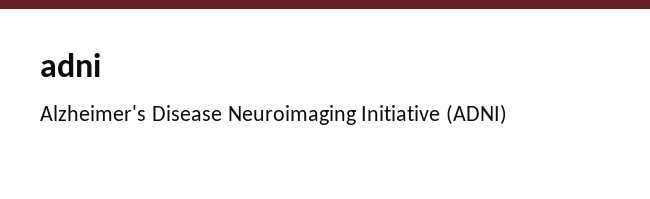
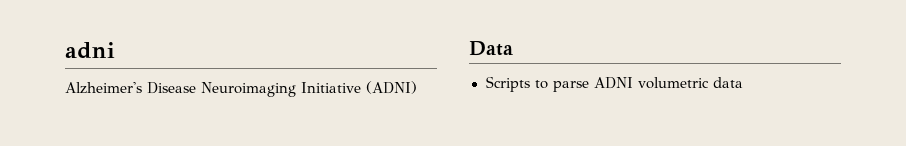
+ Data
+ Scripts to parse ADNI volumetric data

